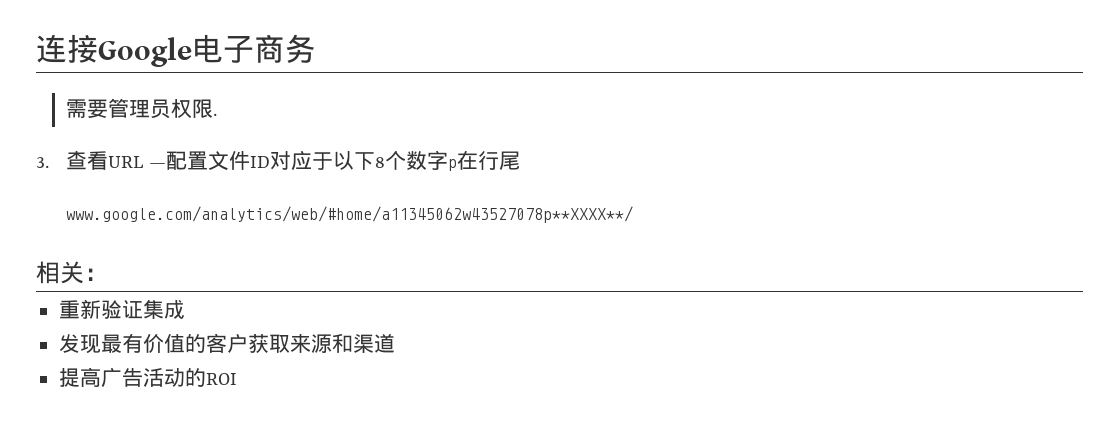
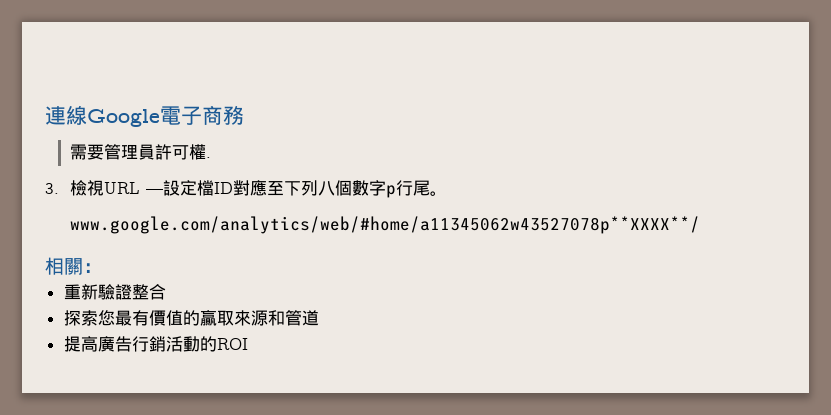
- 连接Google电子商务
+ 連線Google電子商務
- 需要管理员权限.
+ 需要管理員許可權.
- 3.查看URL —配置文件ID对应于以下8个数字p在行尾
+ 3.檢視URL —設定檔ID對應至下列八個數字p行尾。
- 相关：
+ 相關：
- 重新验证集成
- 发现最有价值的客户获取来源和渠道
+ 重新驗證整合
+ 探索您最有價值的贏取來源和管道
- 提高广告活动的ROI
+ 提高廣告行銷活動的ROI

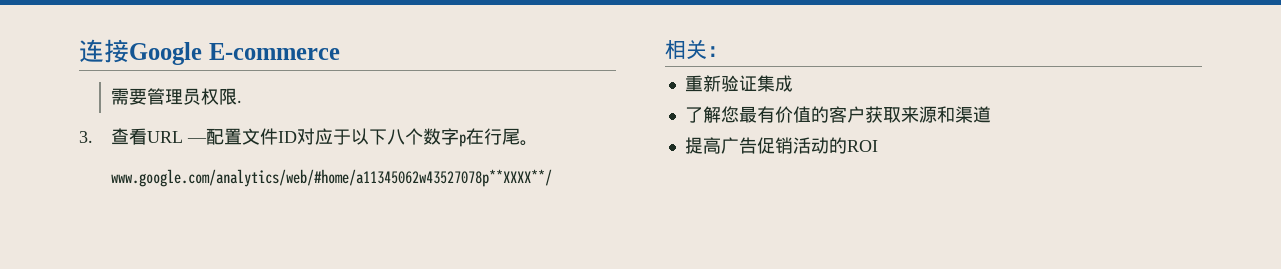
- 連線Google電子商務
+ 连接Google E-commerce
- 需要管理員許可權.
+ 需要管理员权限.
- 3.檢視URL —設定檔ID對應至下列八個數字p行尾。
+ 3.查看URL —配置文件ID对应于以下八个数字p在行尾。
- 相關：
+ 相关：
- 重新驗證整合
- 探索您最有價值的贏取來源和管道
+ 重新验证集成
+ 了解您最有价值的客户获取来源和渠道
- 提高廣告行銷活動的ROI
+ 提高广告促销活动的ROI

